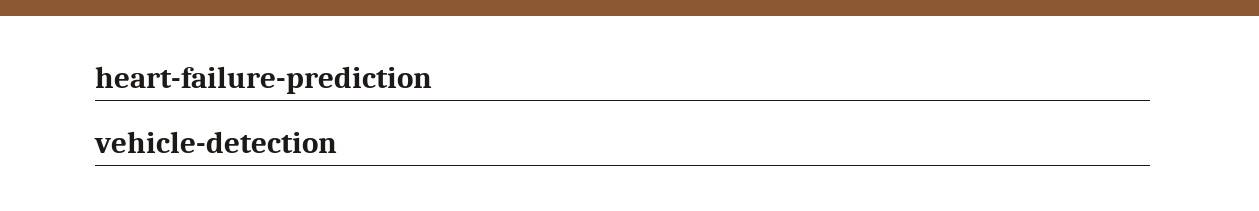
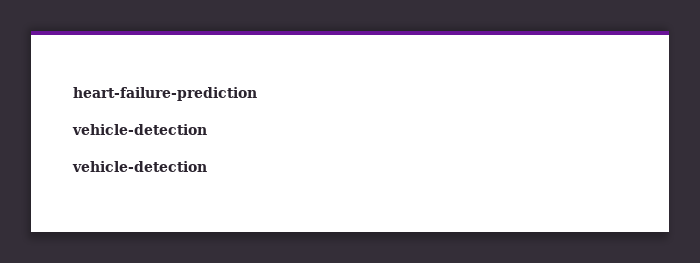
  heart-failure-prediction
+ vehicle-detection

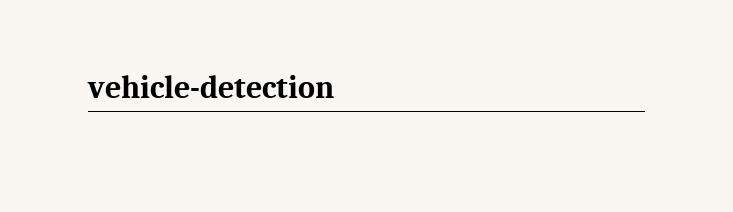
- heart-failure-prediction
- vehicle-detection

